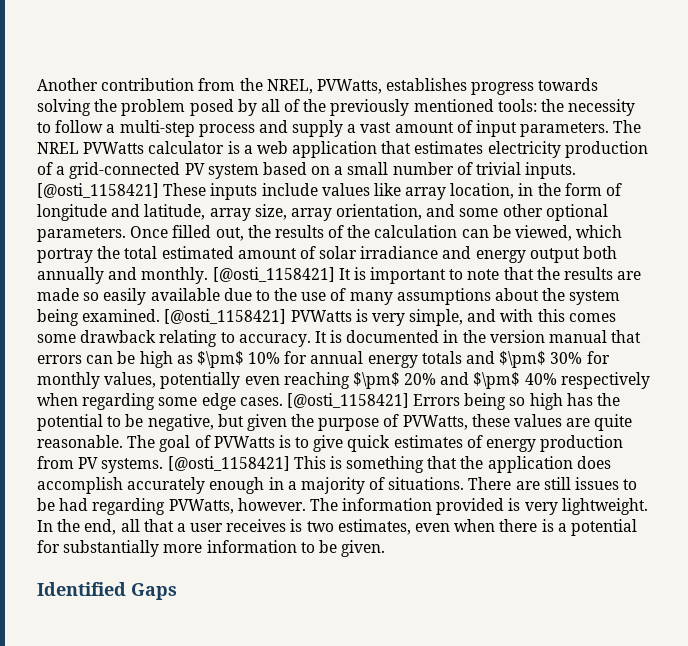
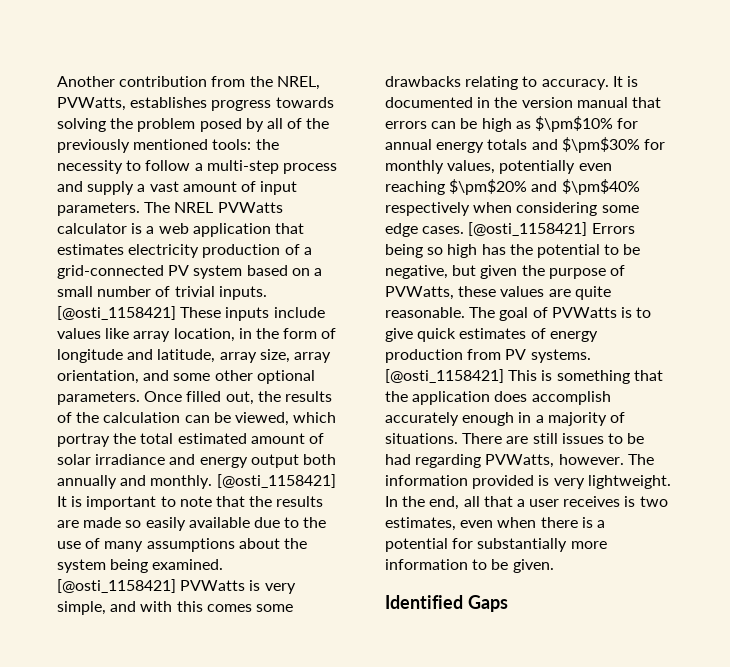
- [@osti_1158421] PVWatts is very simple, and with this comes some drawback relating to accuracy.
+ [@osti_1158421] PVWatts is very simple, and with this comes some drawbacks relating to accuracy.
- It is documented in the version manual that errors can be high as $\pm$ 10% for annual energy totals and $\pm$ 30% for monthly values, potentially even reaching $\pm$ 20% and $\pm$ 40% respectively when regarding some edge cases.
+ It is documented in the version manual that errors can be high as $\pm$10% for annual energy totals and $\pm$30% for monthly values, potentially even reaching $\pm$20% and $\pm$40% respectively when considering some edge cases.

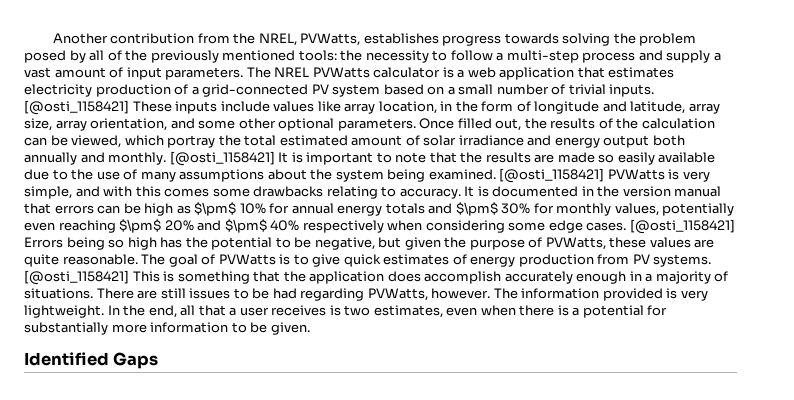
- It is documented in the version manual that errors can be high as $\pm$10% for annual energy totals and $\pm$30% for monthly values, potentially even reaching $\pm$20% and $\pm$40% respectively when considering some edge cases.
+ It is documented in the version manual that errors can be high as $\pm$ 10% for annual energy totals and $\pm$ 30% for monthly values, potentially even reaching $\pm$ 20% and $\pm$ 40% respectively when considering some edge cases.

